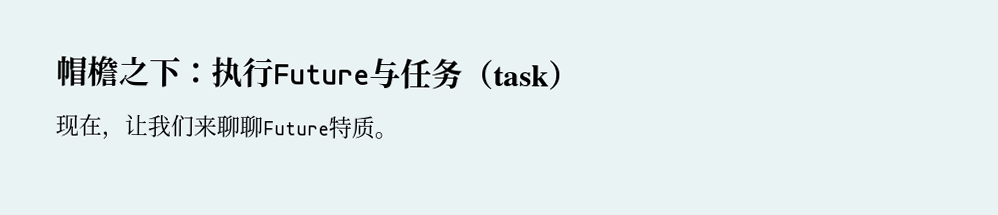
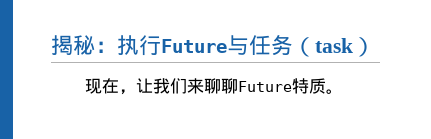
- 帽檐之下：执行Future与任务（task）
+ 揭秘：执行Future与任务（task）

